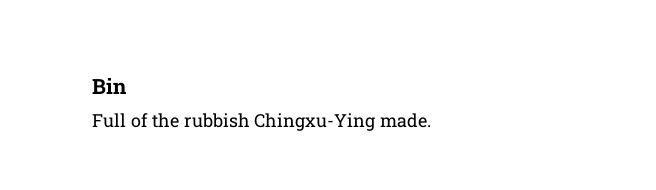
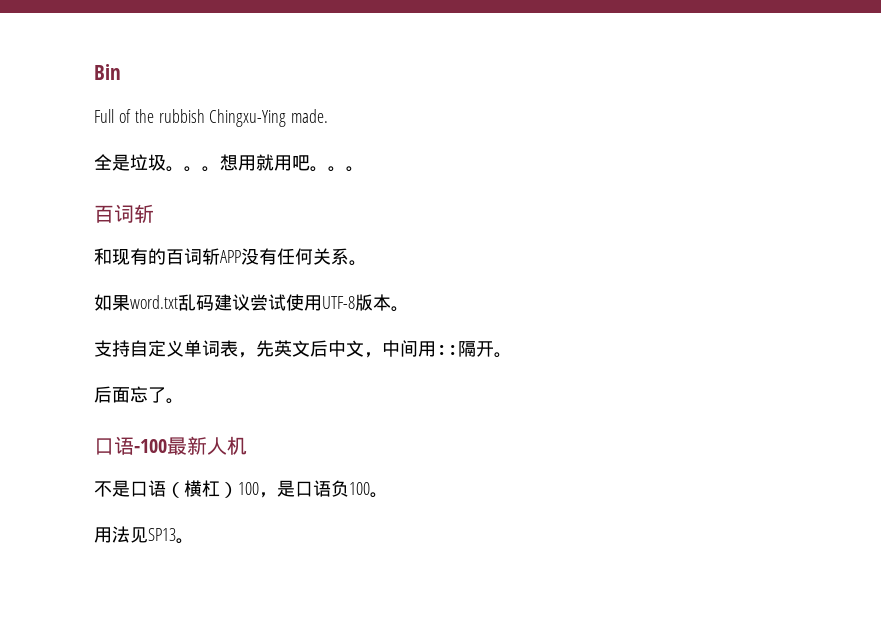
+ 全是垃圾。。。想用就用吧。。。
+ 百词斩
+ 和现有的百词斩APP没有任何关系。
+ 如果word.txt乱码建议尝试使用UTF-8版本。
+ 支持自定义单词表，先英文后中文，中间用::隔开。
+ 后面忘了。
+ 口语-100最新人机
+ 不是口语（横杠）100，是口语负100。
+ 用法见SP13。

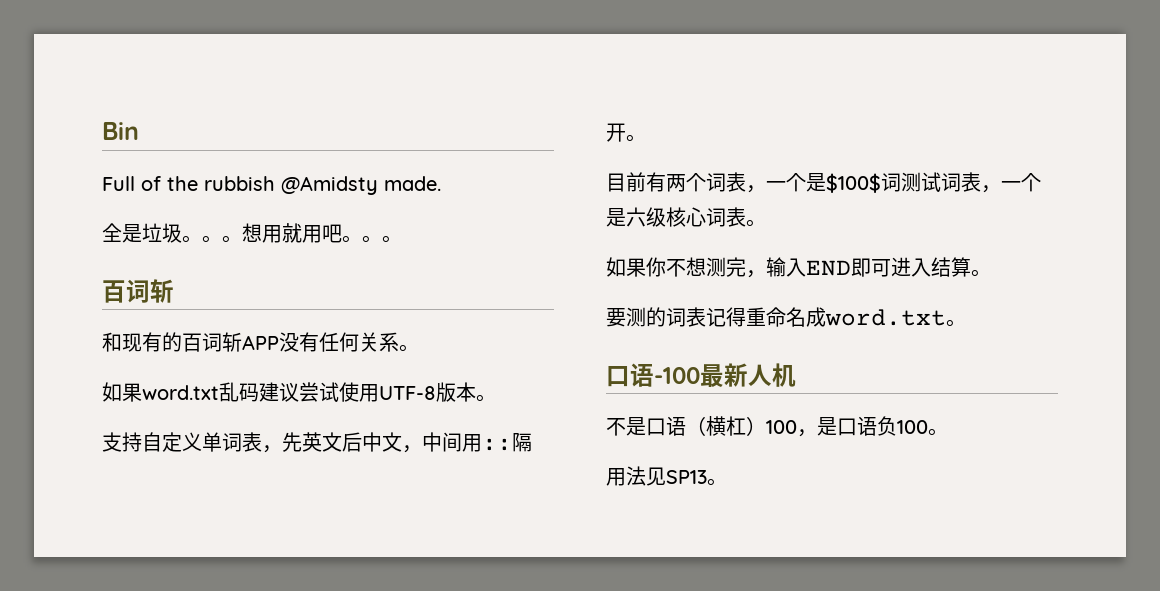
- Full of the rubbish Chingxu-Ying made.
+ Full of the rubbish @Amidsty made.
- 后面忘了。
+ 目前有两个词表，一个是$100$词测试词表，一个是六级核心词表。
+ 如果你不想测完，输入END即可进入结算。
+ 要测的词表记得重命名成word.txt。

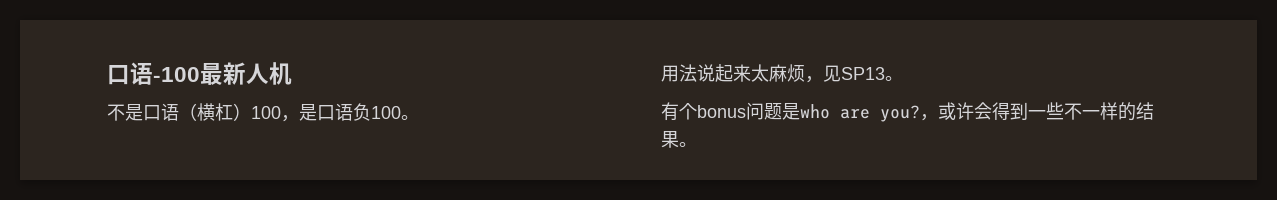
- Bin
- Full of the rubbish @Amidsty made.
- 全是垃圾。。。想用就用吧。。。
- 百词斩
- 和现有的百词斩APP没有任何关系。
- 如果word.txt乱码建议尝试使用UTF-8版本。
- 支持自定义单词表，先英文后中文，中间用::隔开。
- 目前有两个词表，一个是$100$词测试词表，一个是六级核心词表。
- 如果你不想测完，输入END即可进入结算。
- 要测的词表记得重命名成word.txt。
- 用法见SP13。
+ 用法说起来太麻烦，见SP13。
+ 有个bonus问题是who are you?，或许会得到一些不一样的结果。

